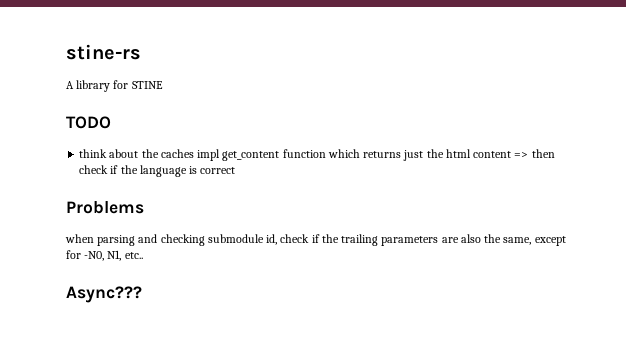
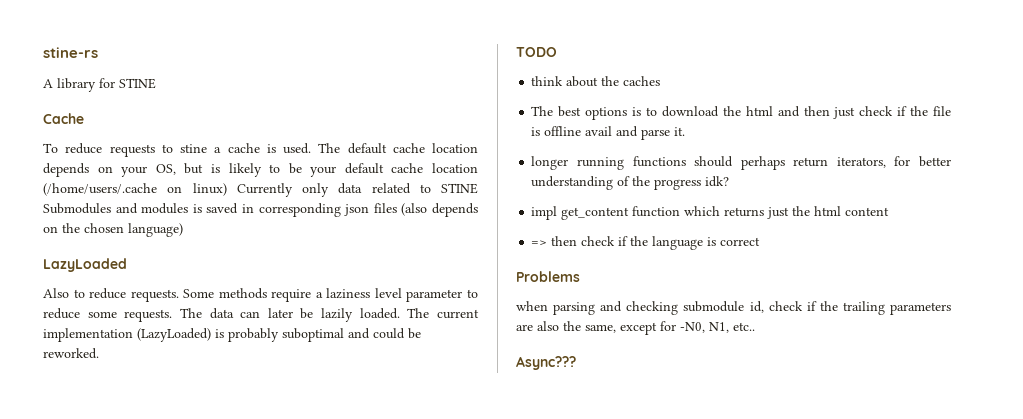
+ Cache
+ To reduce requests to stine a cache is used. The default cache location depends on your OS, but is likely to be your default cache location (/home/users/.cache on linux) Currently only data related to STINE Submodules and modules is saved in corresponding json files (also depends on the chosen language)
+ LazyLoaded
+ Also to reduce requests. Some methods require a laziness level parameter to reduce some requests. The data can later be lazily loaded. The current implementation (LazyLoaded) is probably suboptimal and could be reworked.
- think about the caches impl get_content function which returns just the html content => then check if the language is correct
+ think about the caches
+ The best options is to download the html and then just check if the file is offline avail and parse it.
+ longer running functions should perhaps return iterators, for better understanding of the progress idk?
+ impl get_content function which returns just the html content
+ => then check if the language is correct

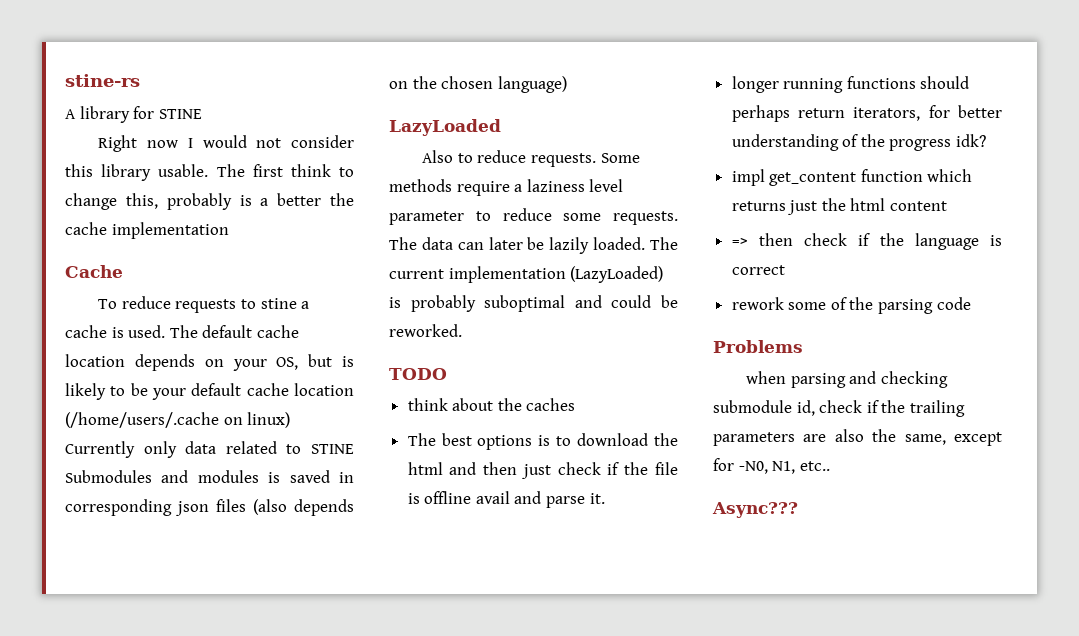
+ Right now I would not consider this library usable. The first think to change this, probably is a better the cache implementation
+ rework some of the parsing code

